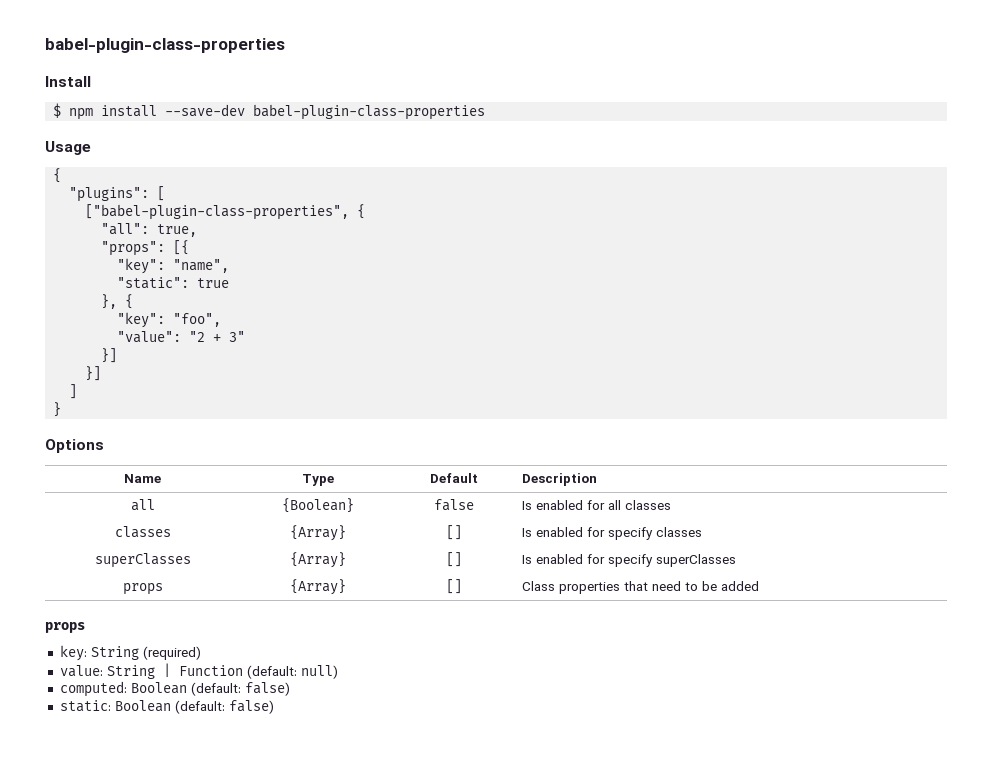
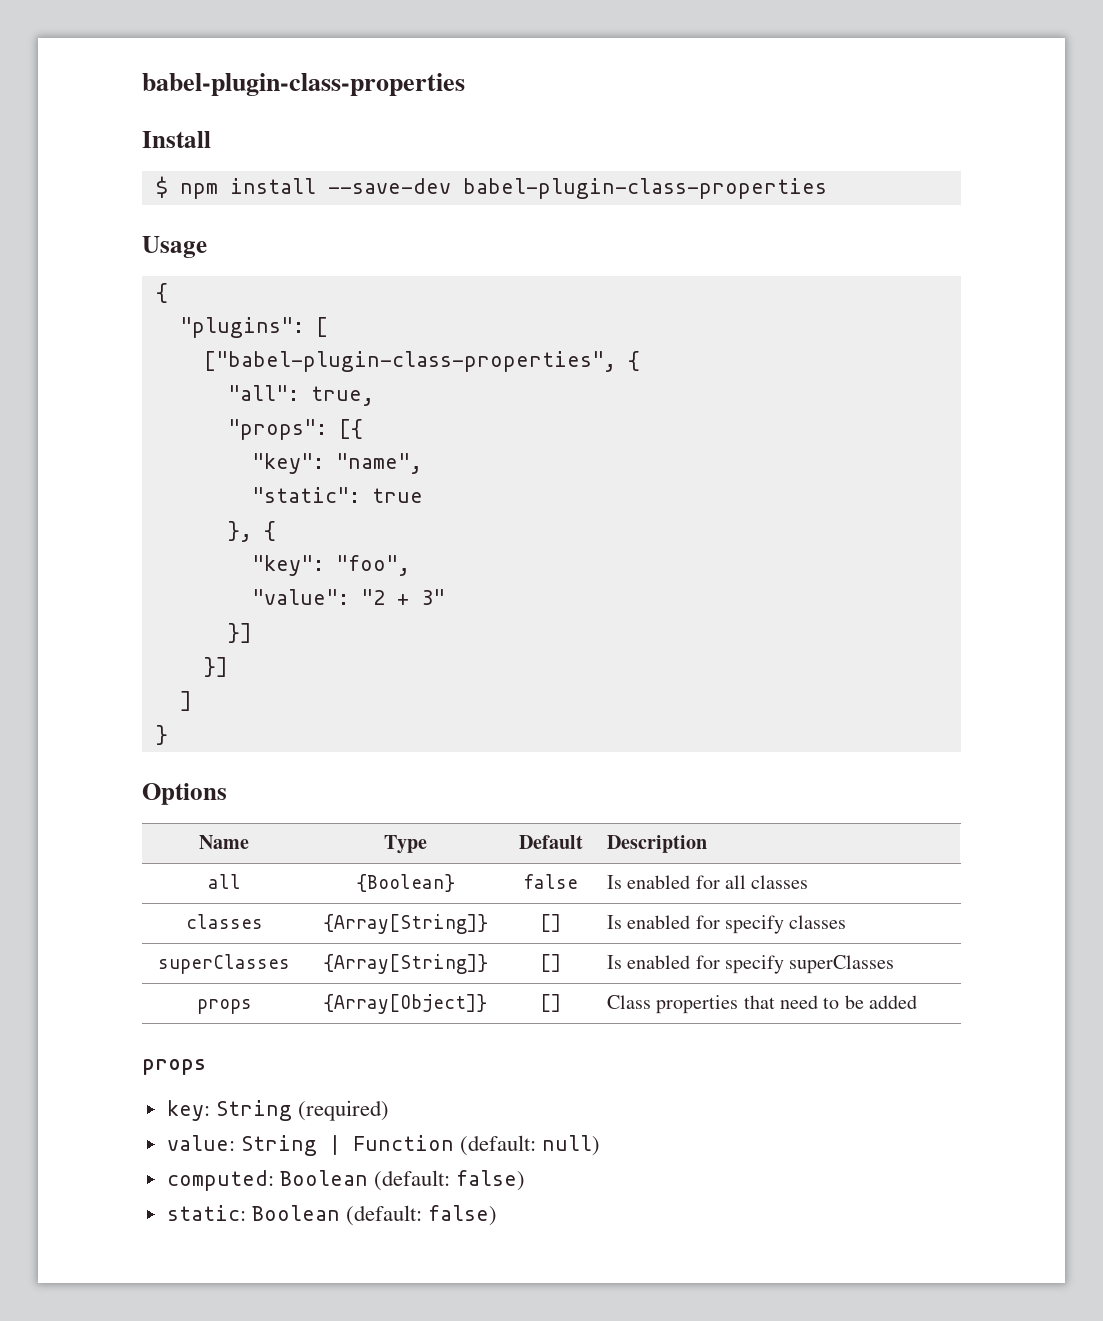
- classes | {Array} | [] | Is enabled for specify classes
+ classes | {Array[String]} | [] | Is enabled for specify classes
- superClasses | {Array} | [] | Is enabled for specify superClasses
+ superClasses | {Array[String]} | [] | Is enabled for specify superClasses
- props | {Array} | [] | Class properties that need to be added
+ props | {Array[Object]} | [] | Class properties that need to be added

